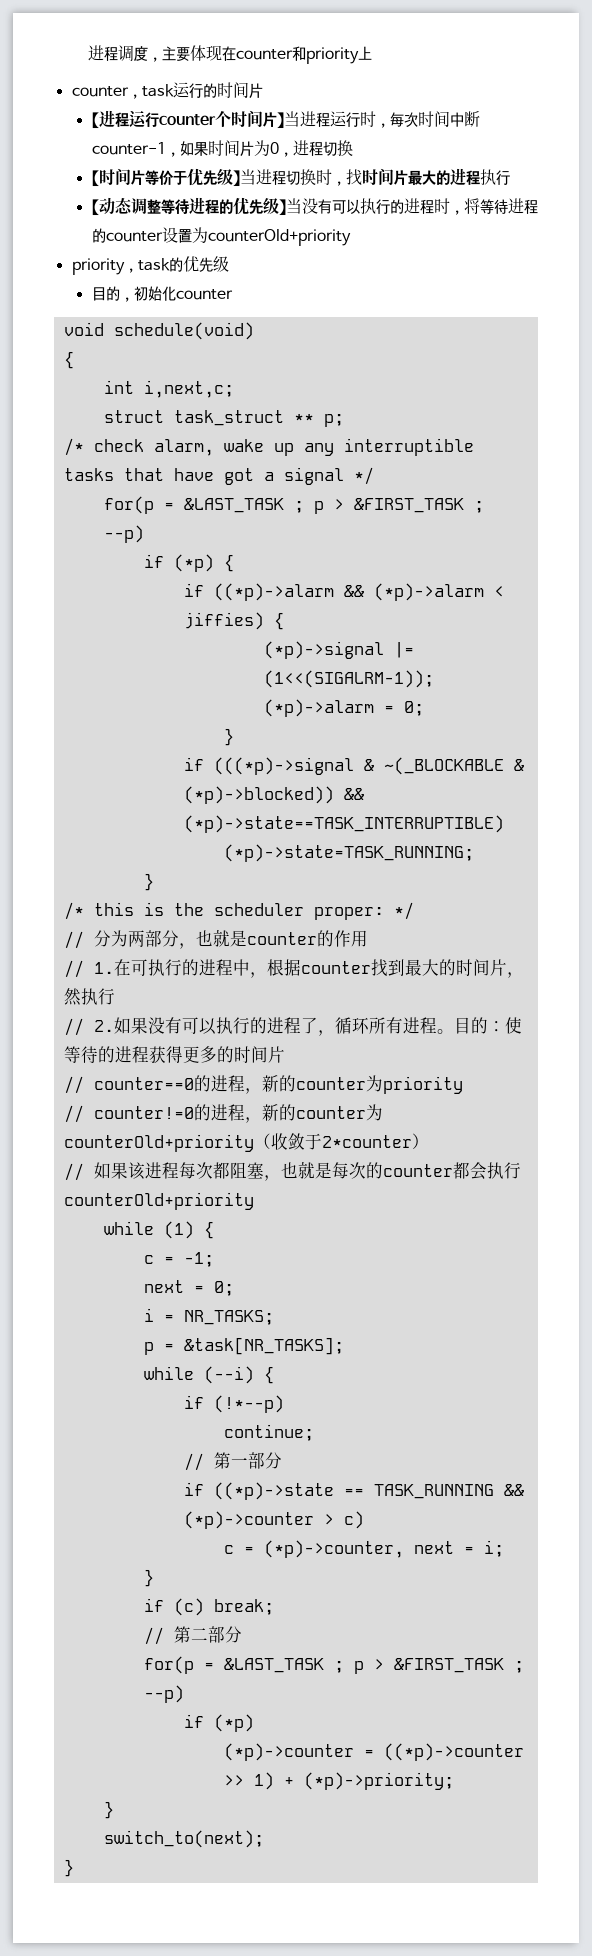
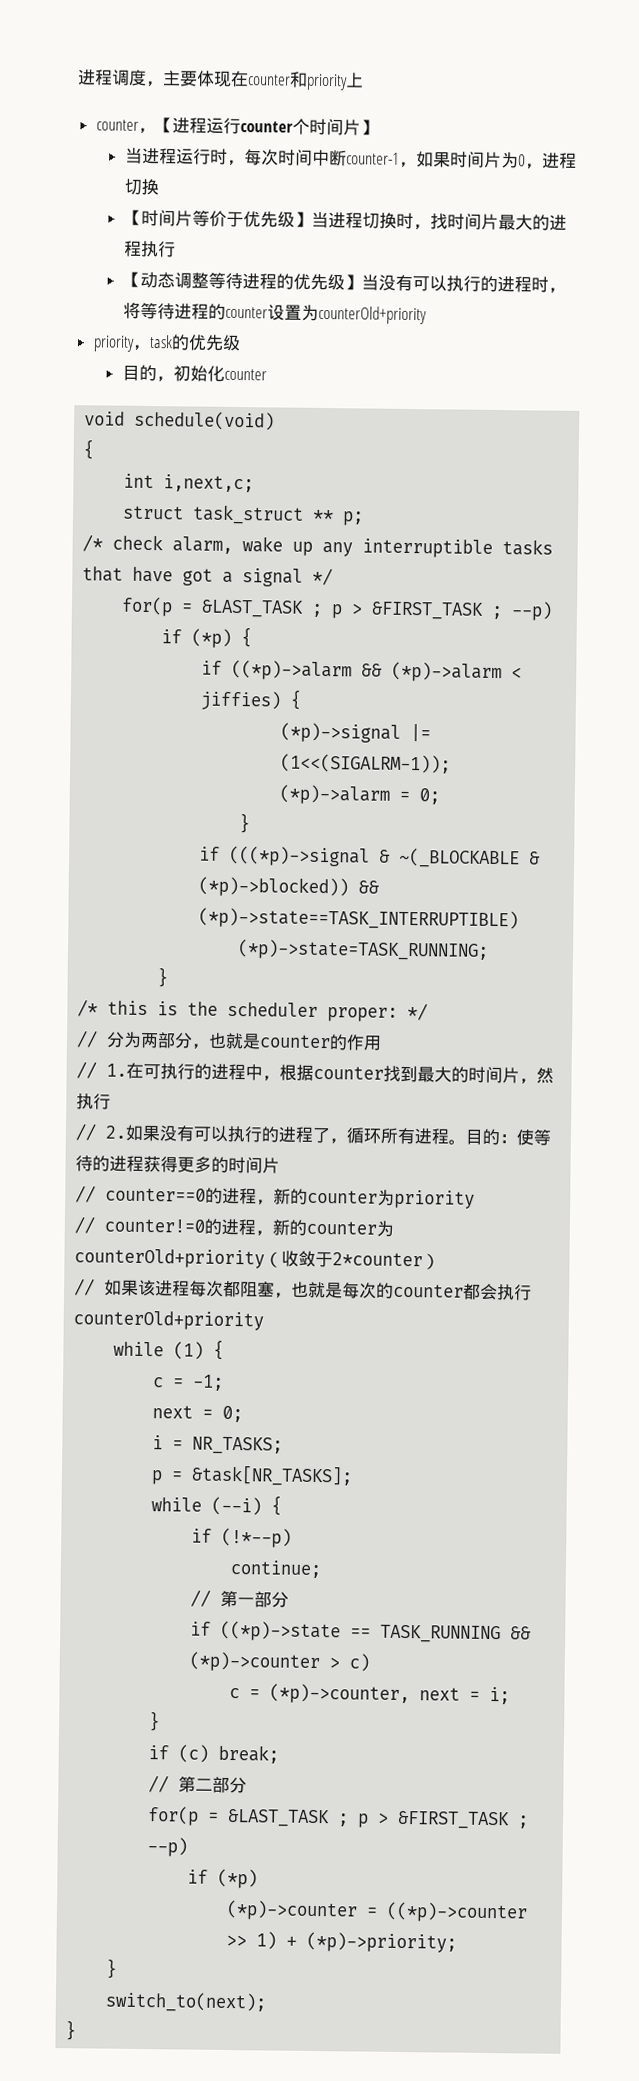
- counter，task运行的时间片
- 【进程运行counter个时间片】当进程运行时，每次时间中断counter-1，如果时间片为0，进程切换
+ counter，【进程运行counter个时间片】
+ 当进程运行时，每次时间中断counter-1，如果时间片为0，进程切换

